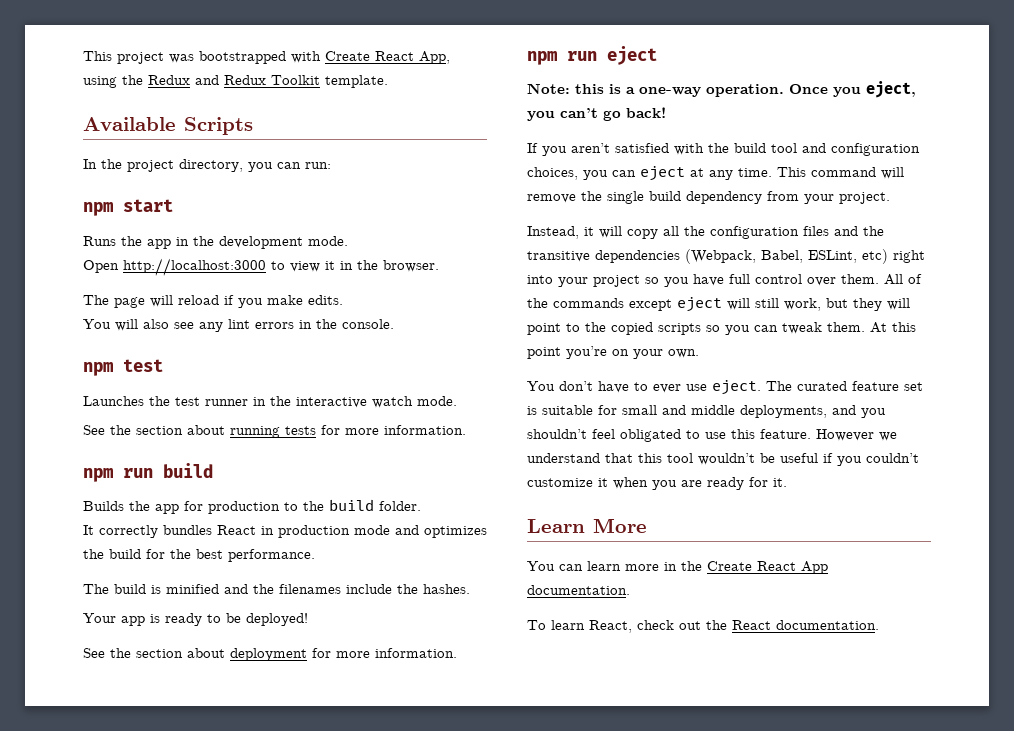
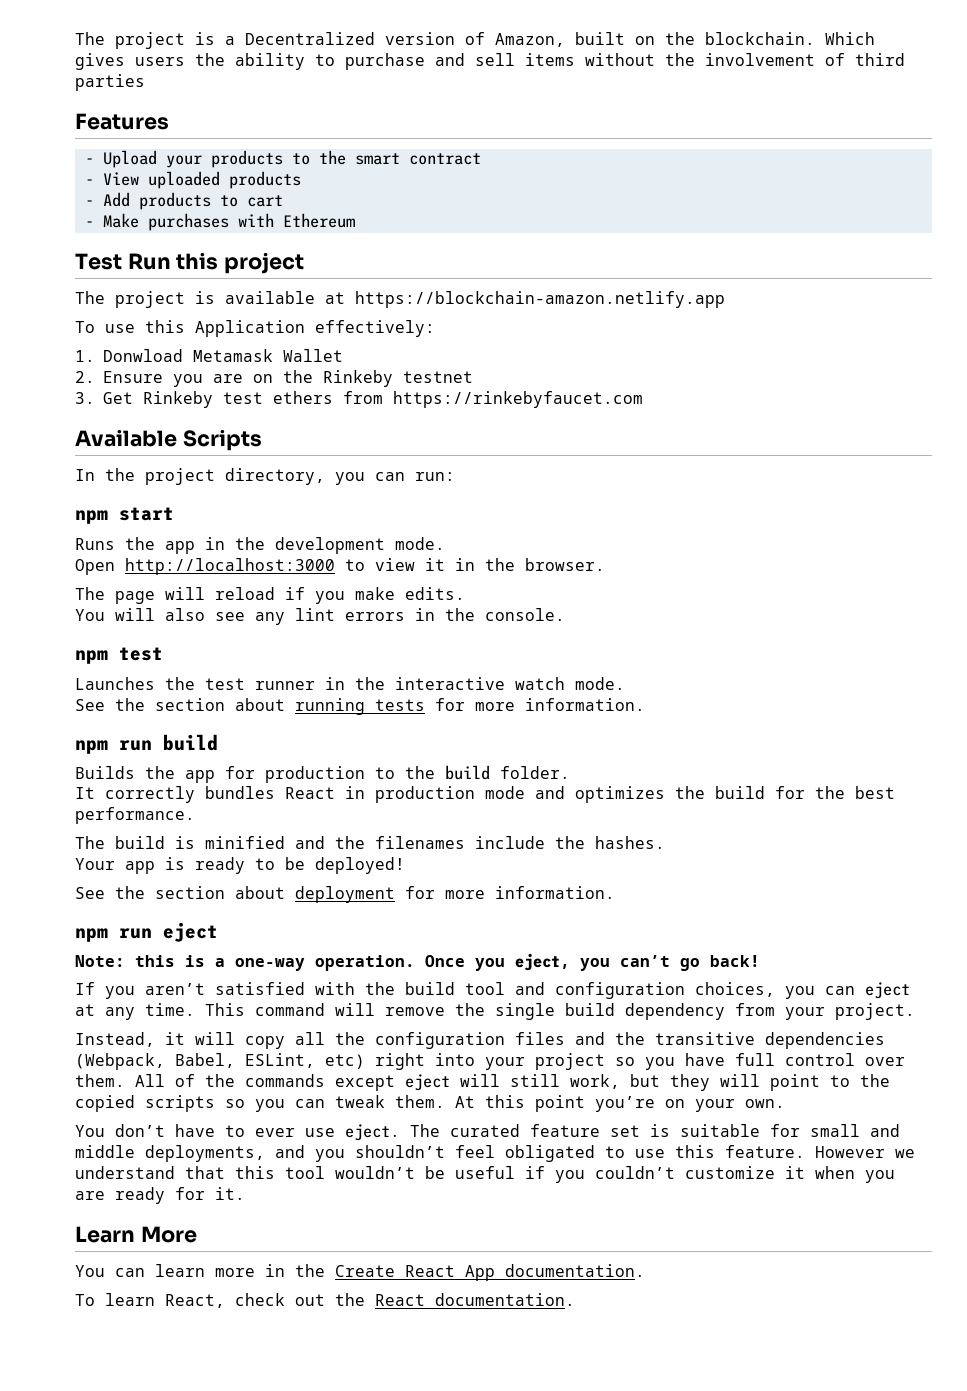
- This project was bootstrapped with Create React App, using the Redux and Redux Toolkit template.
+ The project is a Decentralized version of Amazon, built on the blockchain. Which gives users the ability to purchase and sell items without the involvement of third parties
+ Features
+ - Upload your products to the smart contract
+ - View uploaded products
+ - Add products to cart
+ - Make purchases with Ethereum
+ Test Run this project
+ The project is available at https://blockchain-amazon.netlify.app
+ To use this Application effectively:
+ 1. Donwload Metamask Wallet
+ 2. Ensure you are on the Rinkeby testnet
+ 3. Get Rinkeby test ethers from https://rinkebyfaucet.com

